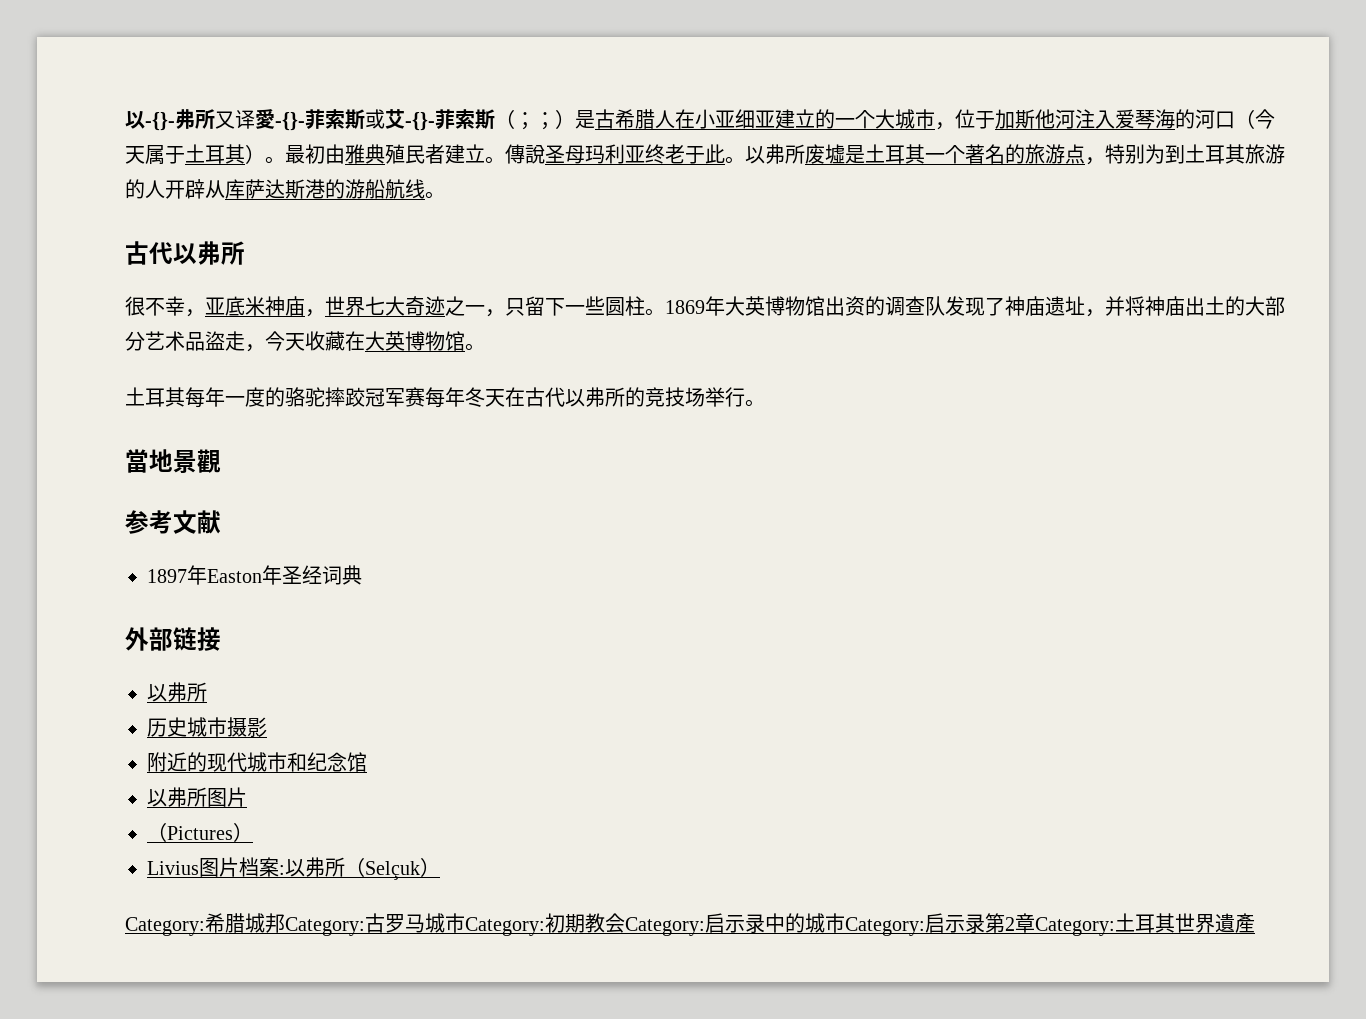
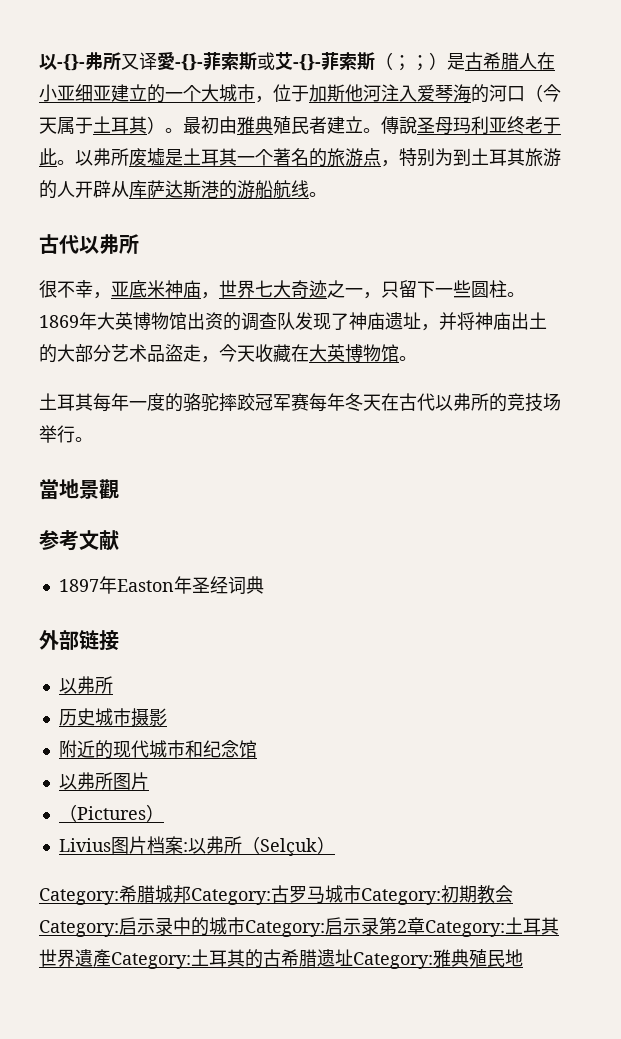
- Category:希腊城邦Category:古罗马城市Category:初期教会Category:启示录中的城市Category:启示录第2章Category:土耳其世界遺產
+ Category:希腊城邦Category:古罗马城市Category:初期教会Category:启示录中的城市Category:启示录第2章Category:土耳其世界遺產Category:土耳其的古希腊遗址Category:雅典殖民地

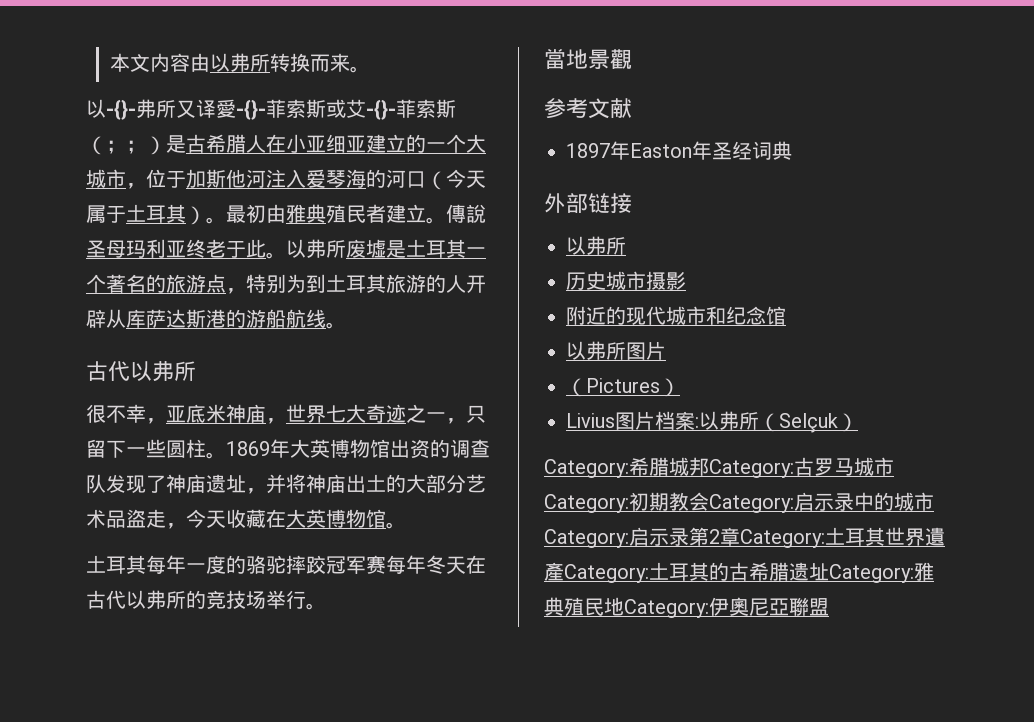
+ 本文内容由以弗所转换而来。
- Category:希腊城邦Category:古罗马城市Category:初期教会Category:启示录中的城市Category:启示录第2章Category:土耳其世界遺產Category:土耳其的古希腊遗址Category:雅典殖民地
+ Category:希腊城邦Category:古罗马城市Category:初期教会Category:启示录中的城市Category:启示录第2章Category:土耳其世界遺產Category:土耳其的古希腊遗址Category:雅典殖民地Category:伊奧尼亞聯盟

